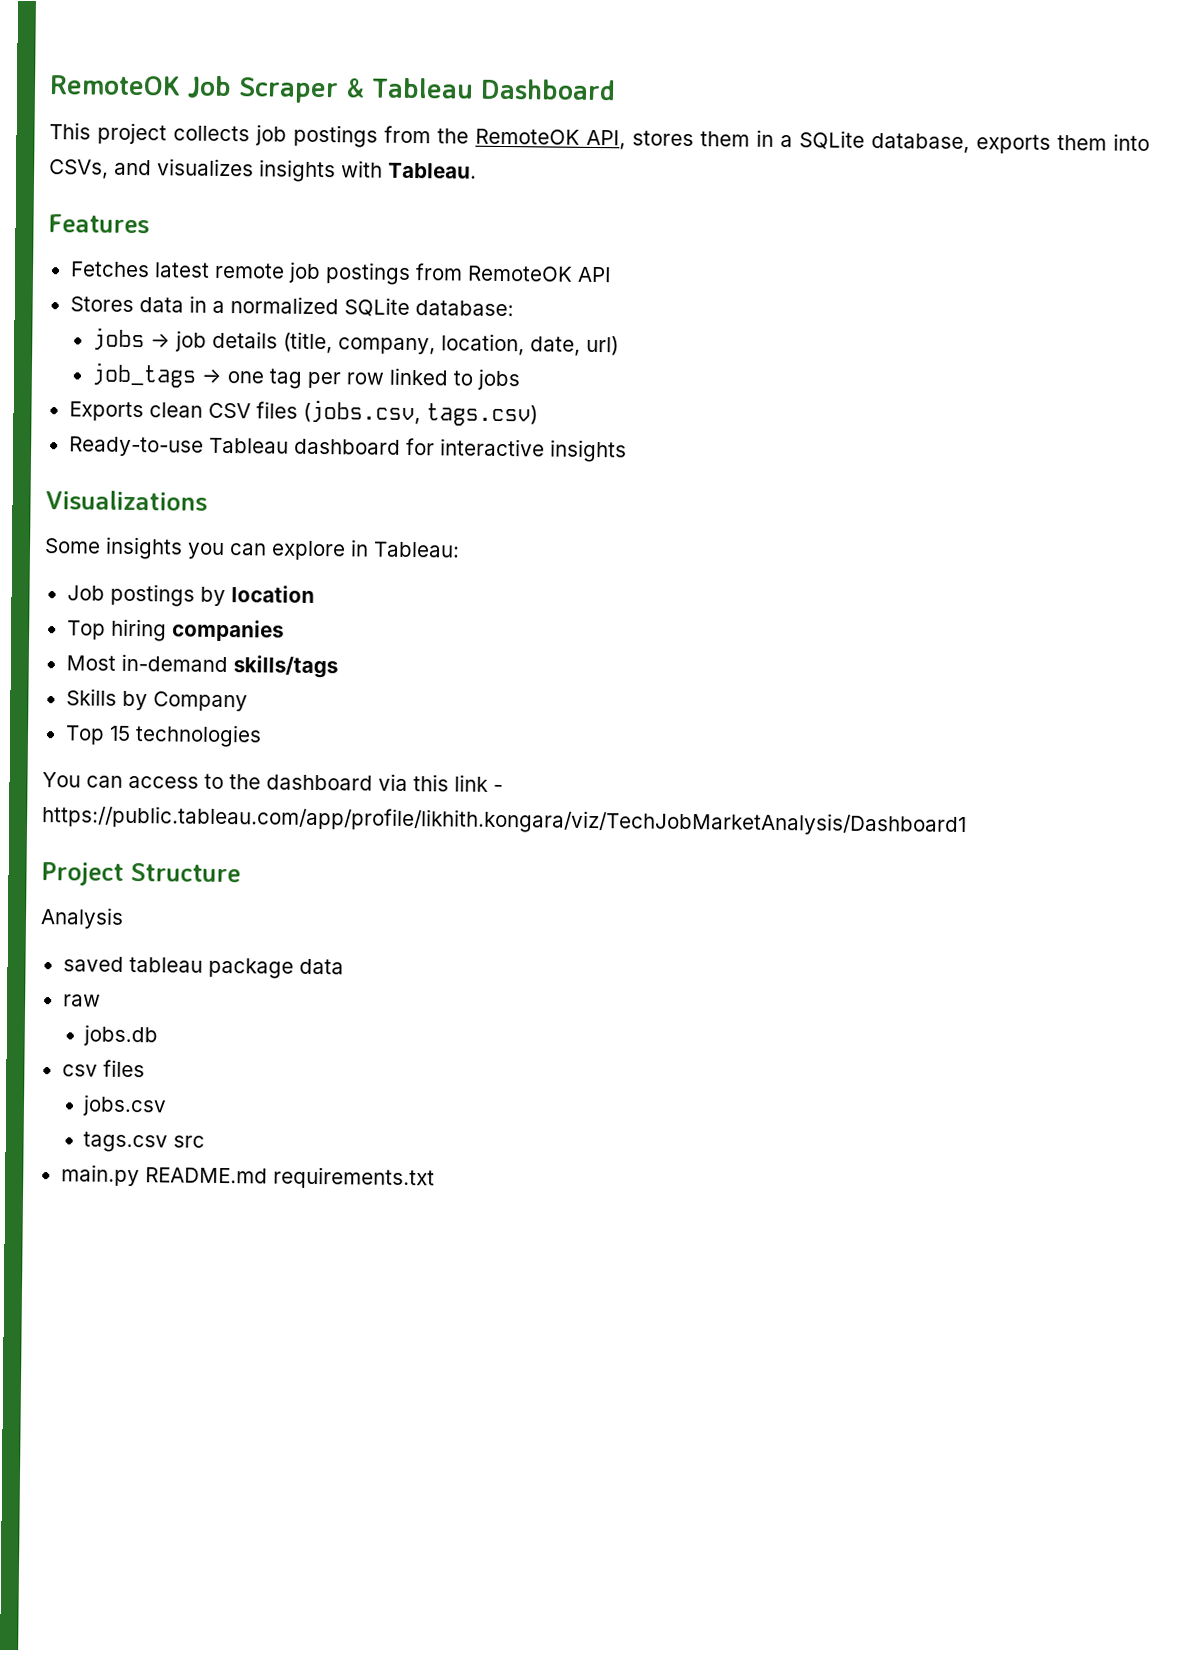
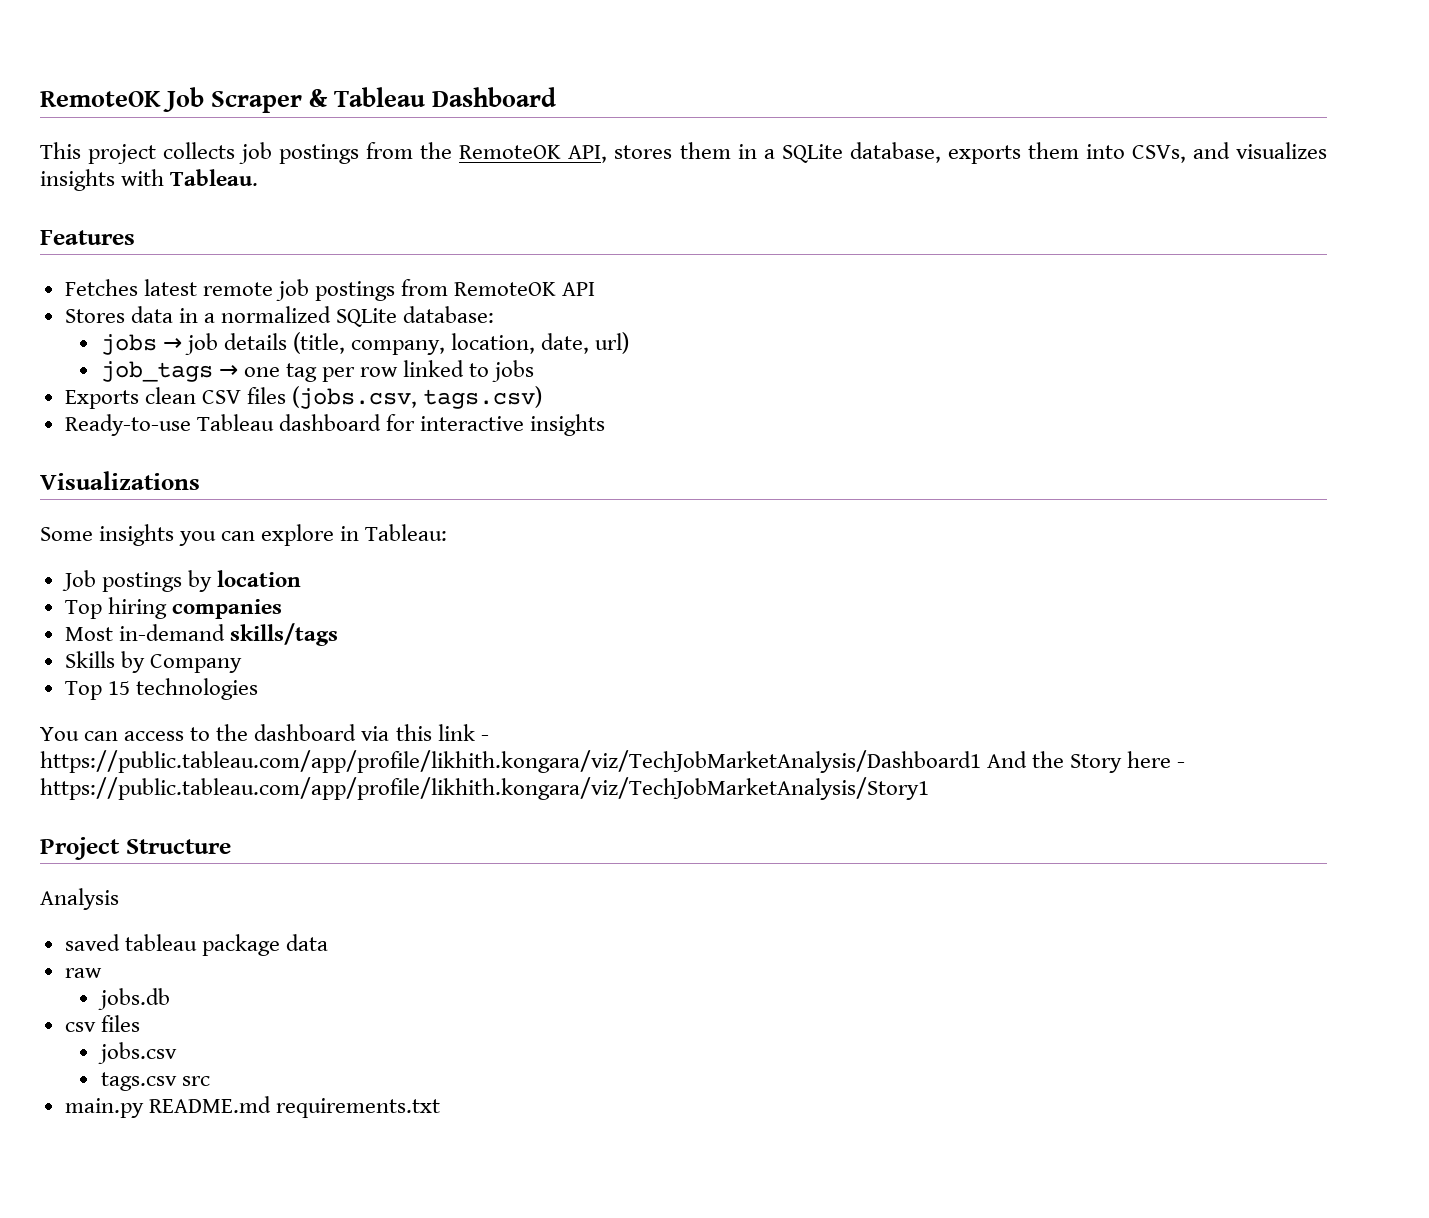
- You can access to the dashboard via this link - https://public.tableau.com/app/profile/likhith.kongara/viz/TechJobMarketAnalysis/Dashboard1
+ You can access to the dashboard via this link - https://public.tableau.com/app/profile/likhith.kongara/viz/TechJobMarketAnalysis/Dashboard1 And the Story here - https://public.tableau.com/app/profile/likhith.kongara/viz/TechJobMarketAnalysis/Story1

